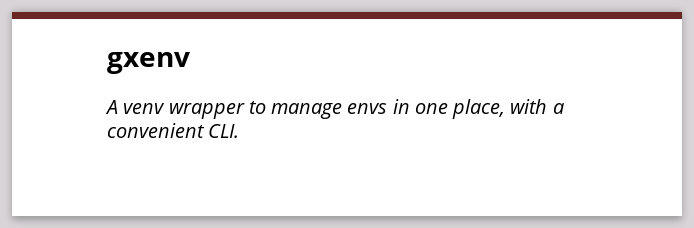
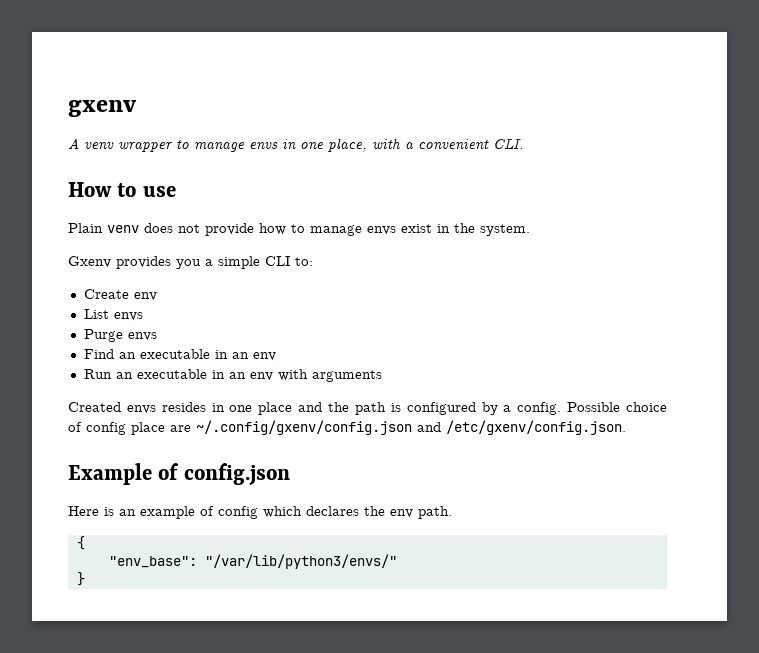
+ How to use
+ Plain venv does not provide how to manage envs exist in the system.
+ Gxenv provides you a simple CLI to:
+ Create env
+ List envs
+ Purge envs
+ Find an executable in an env
+ Run an executable in an env with arguments
+ Created envs resides in one place and the path is configured by a config. Possible choice of config place are ~/.config/gxenv/config.json and /etc/gxenv/config.json.
+ Example of config.json
+ Here is an example of config which declares the env path.
+ {
+ "env_base": "/var/lib/python3/envs/"
+ }

